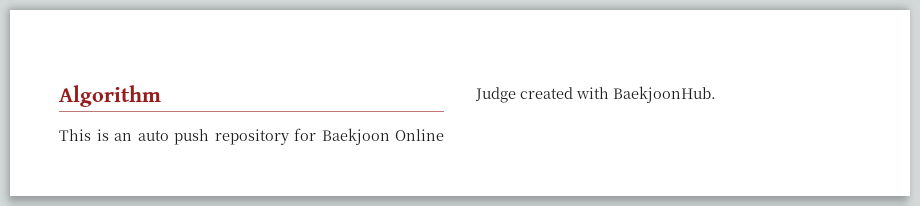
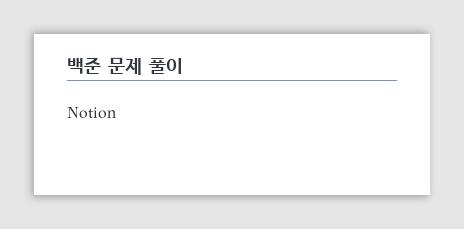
- Algorithm
- This is an auto push repository for Baekjoon Online Judge created with BaekjoonHub.
+ 백준 문제 풀이
+ Notion

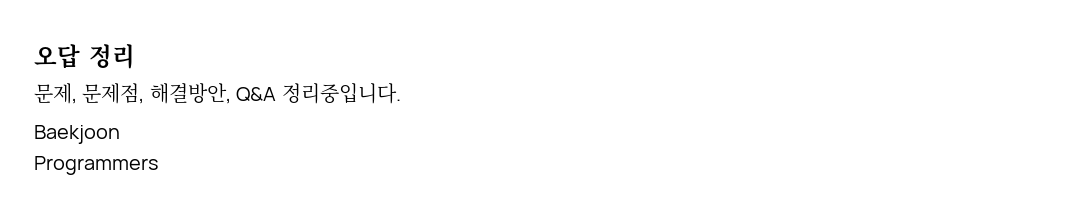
- 백준 문제 풀이
- Notion
+ 오답 정리
+ 문제, 문제점, 해결방안, Q&A 정리중입니다.
+ Baekjoon
+ Programmers

